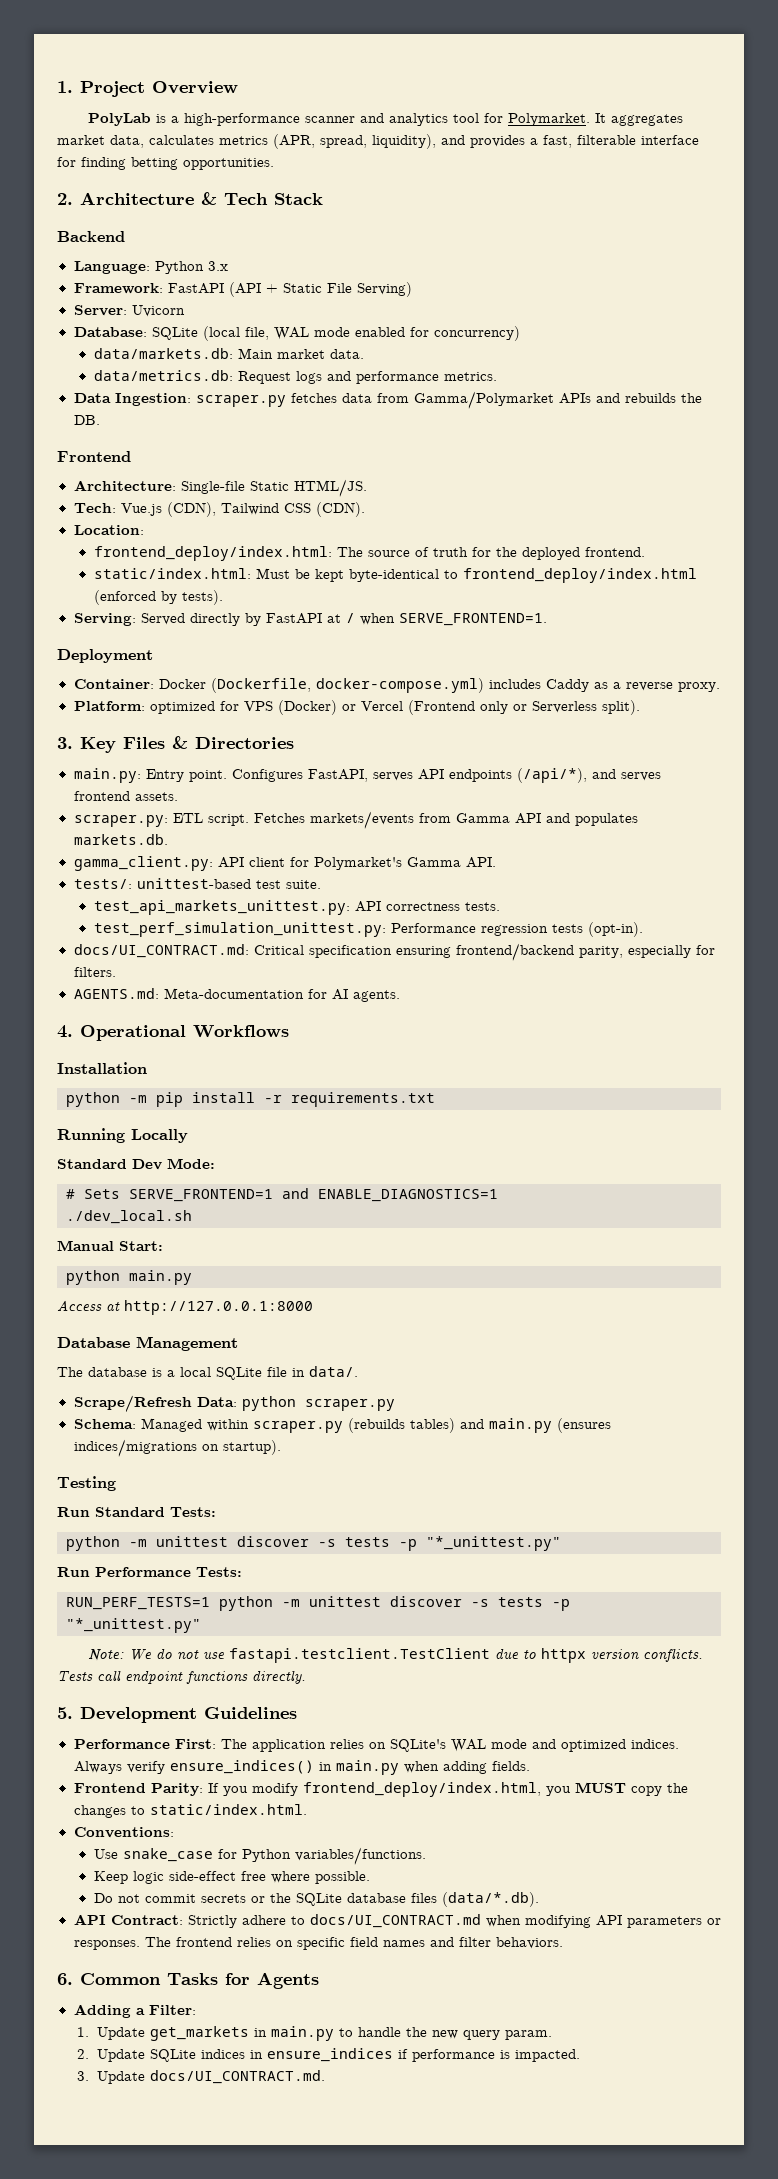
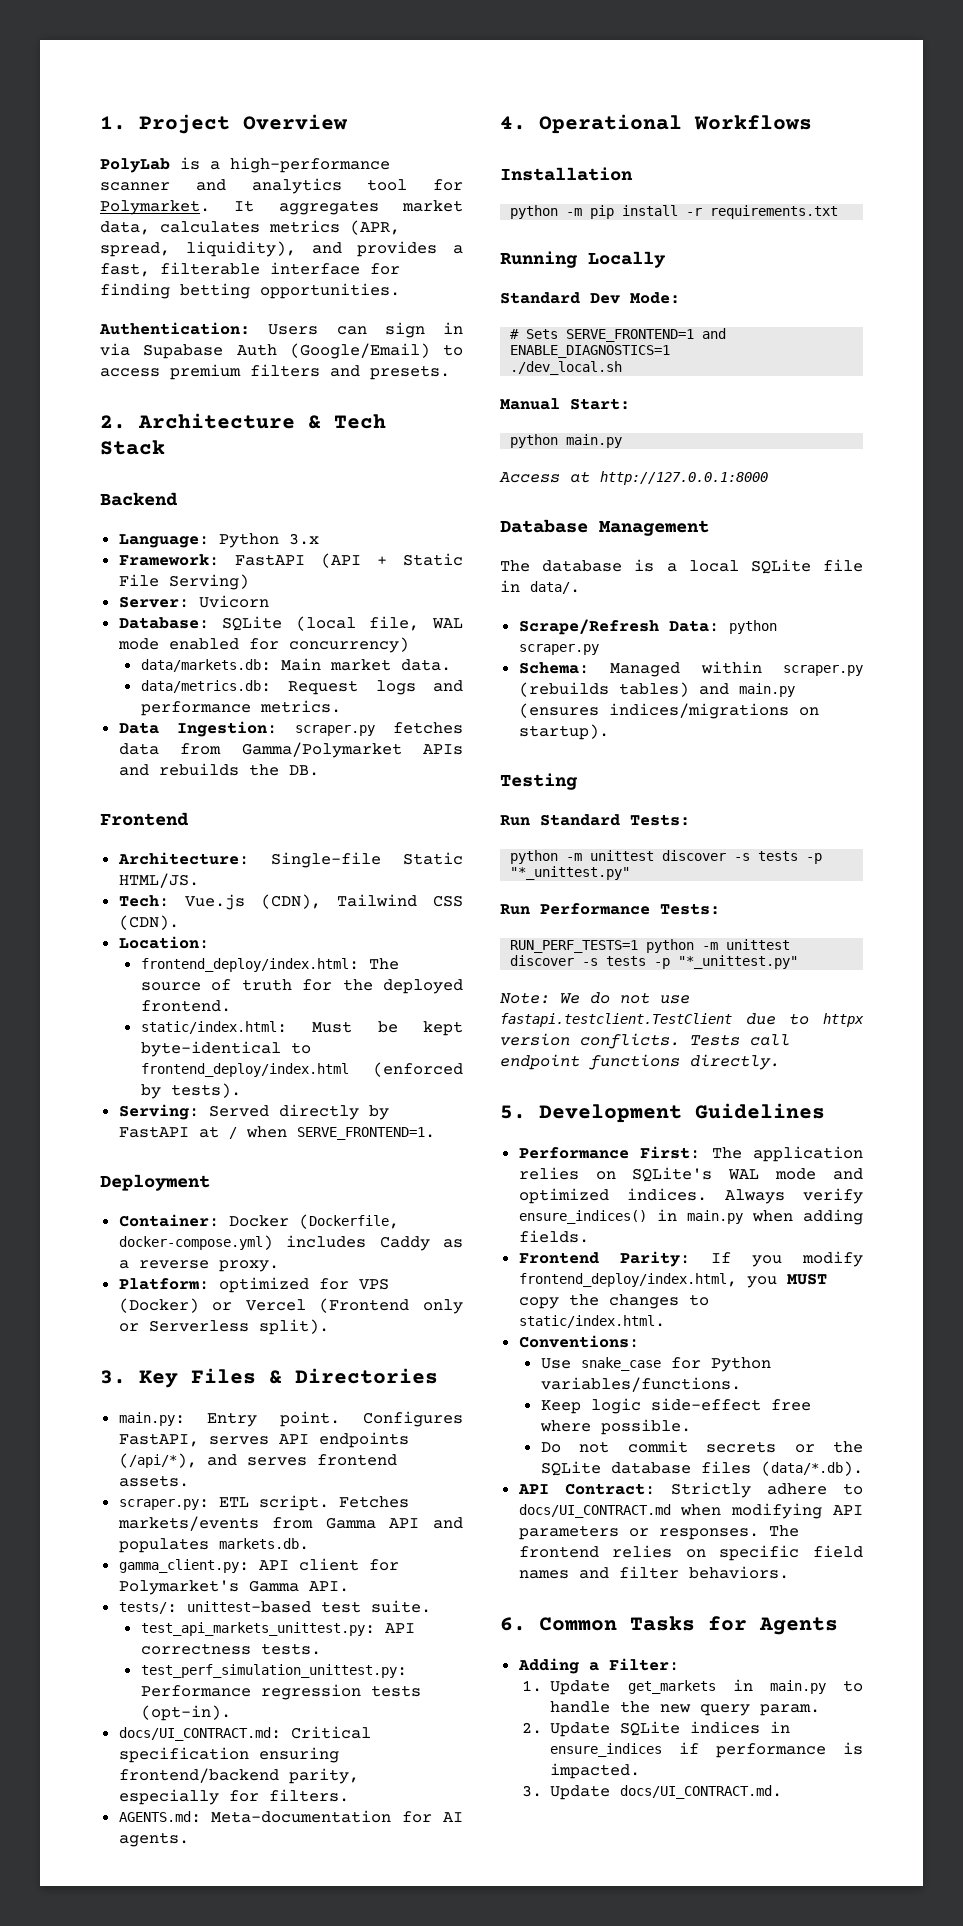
+ Authentication: Users can sign in via Supabase Auth (Google/Email) to access premium filters and presets.

